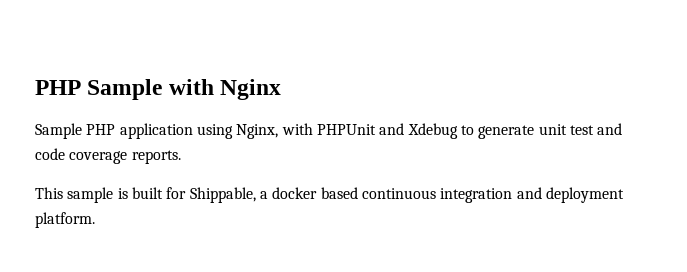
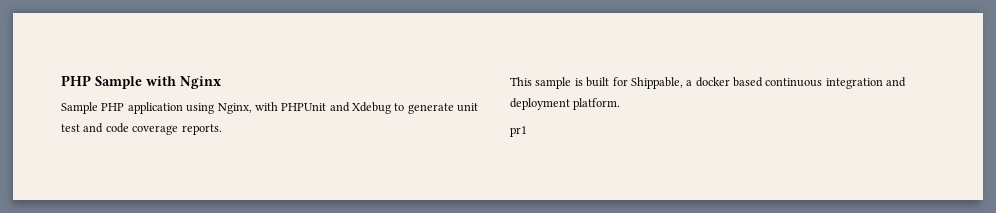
+ pr1

